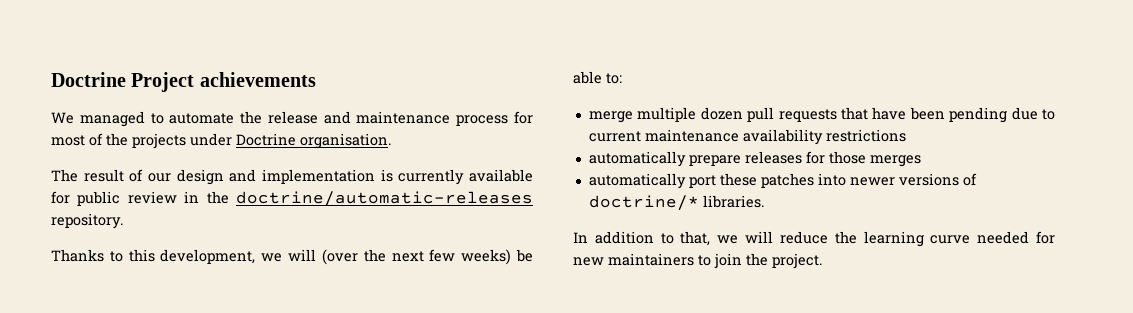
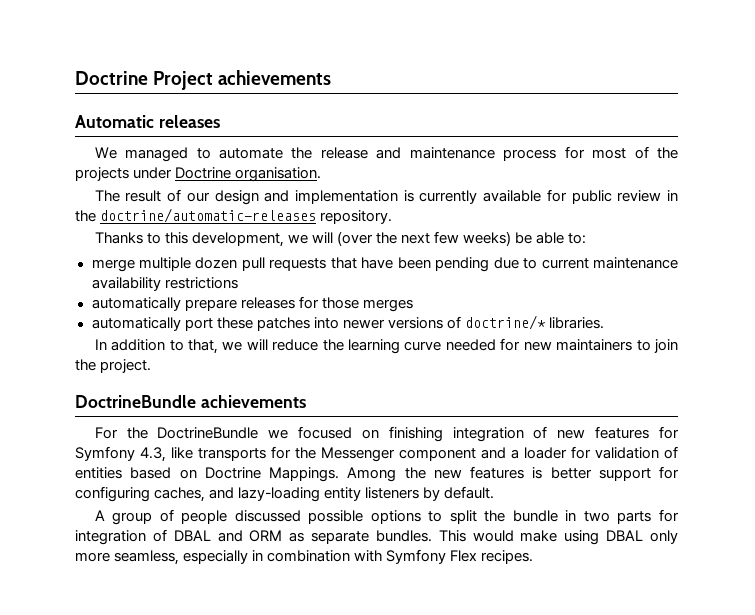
+ Automatic releases
+ DoctrineBundle achievements
+ For the DoctrineBundle we focused on finishing integration of new features for Symfony 4.3, like transports for the Messenger component and a loader for validation of entities based on Doctrine Mappings. Among the new features is better support for configuring caches, and lazy-loading entity listeners by default.
+ A group of people discussed possible options to split the bundle in two parts for integration of DBAL and ORM as separate bundles. This would make using DBAL only more seamless, especially in combination with Symfony Flex recipes.

